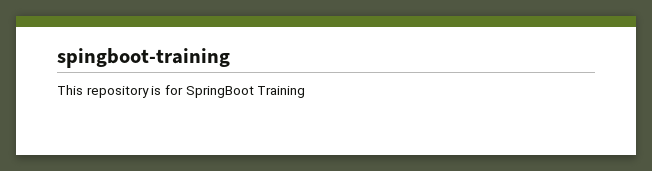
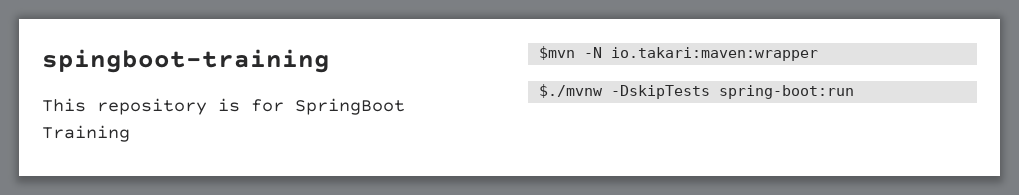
+ $mvn -N io.takari:maven:wrapper
+ $./mvnw -DskipTests spring-boot:run

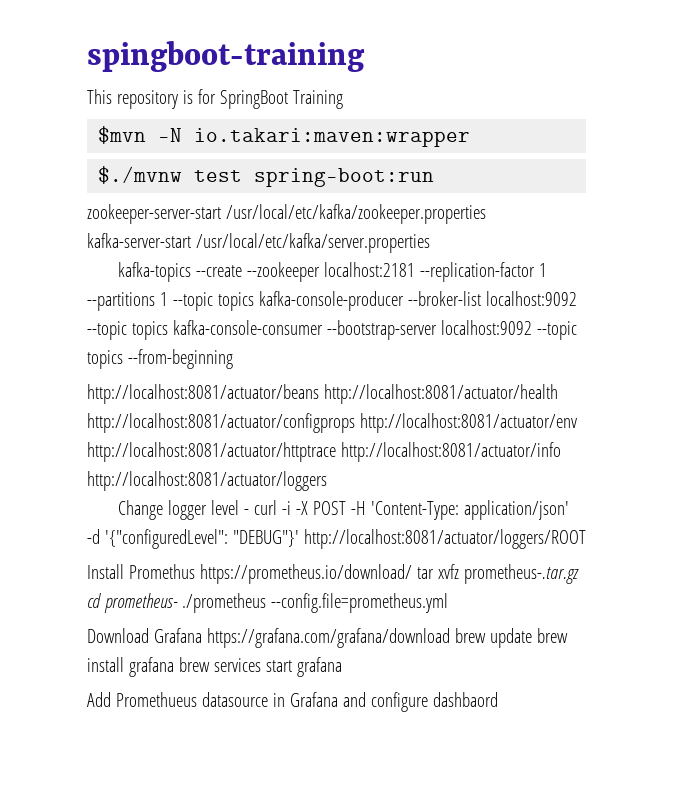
- $./mvnw -DskipTests spring-boot:run
+ $./mvnw test spring-boot:run
+ zookeeper-server-start /usr/local/etc/kafka/zookeeper.properties kafka-server-start /usr/local/etc/kafka/server.properties
+ kafka-topics --create --zookeeper localhost:2181 --replication-factor 1 --partitions 1 --topic topics kafka-console-producer --broker-list localhost:9092 --topic topics kafka-console-consumer --bootstrap-server localhost:9092 --topic topics --from-beginning
+ http://localhost:8081/actuator/beans http://localhost:8081/actuator/health http://localhost:8081/actuator/configprops http://localhost:8081/actuator/env http://localhost:8081/actuator/httptrace http://localhost:8081/actuator/info http://localhost:8081/actuator/loggers
+ Change logger level - curl -i -X POST -H 'Content-Type: application/json' -d '{"configuredLevel": "DEBUG"}' http://localhost:8081/actuator/loggers/ROOT
+ Install Promethus https://prometheus.io/download/ tar xvfz prometheus-.tar.gz cd prometheus- ./prometheus --config.file=prometheus.yml
+ Download Grafana https://grafana.com/grafana/download brew update brew install grafana brew services start grafana
+ Add Promethueus datasource in Grafana and configure dashbaord

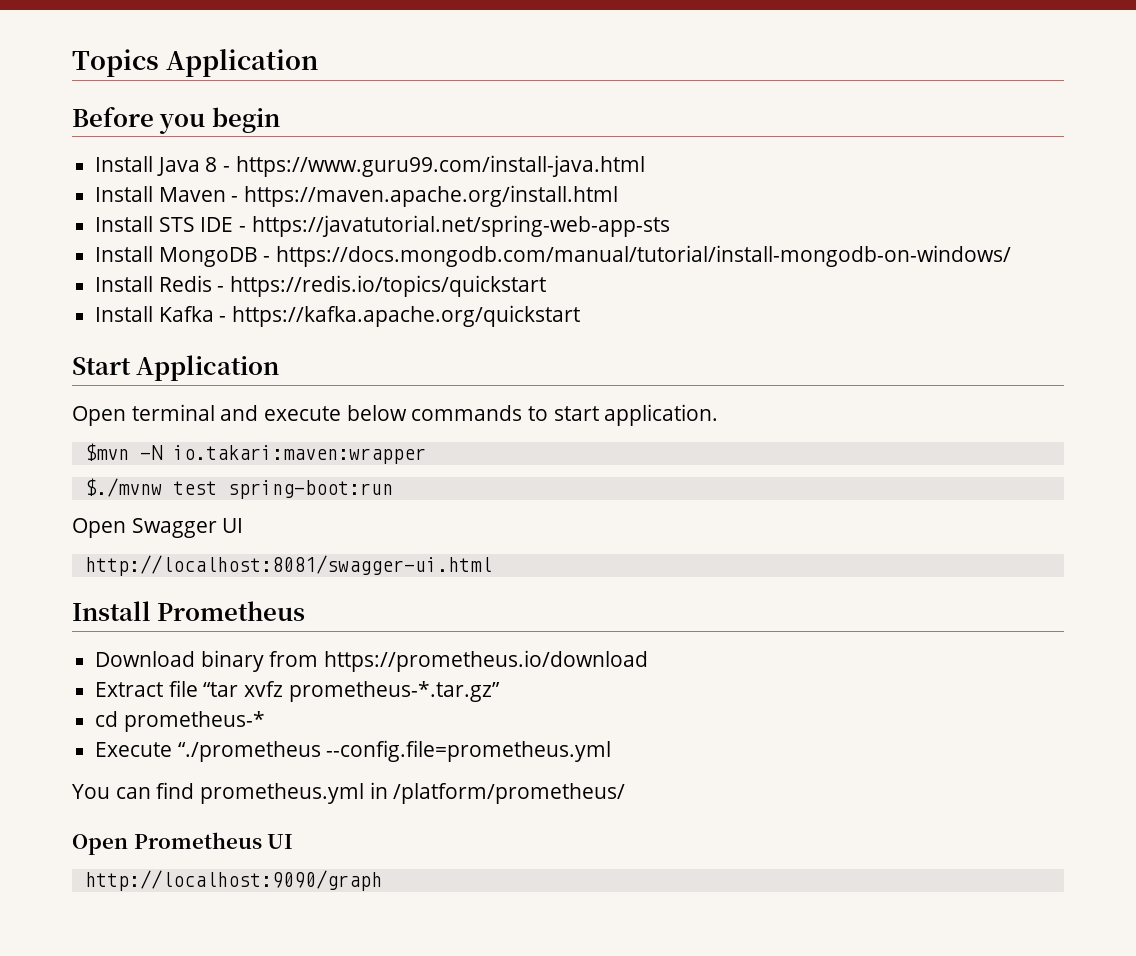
- spingboot-training
- This repository is for SpringBoot Training
+ Topics Application
+ Before you begin
+ Install Java 8 - https://www.guru99.com/install-java.html
+ Install Maven - https://maven.apache.org/install.html
+ Install STS IDE - https://javatutorial.net/spring-web-app-sts
+ Install MongoDB - https://docs.mongodb.com/manual/tutorial/install-mongodb-on-windows/
+ Install Redis - https://redis.io/topics/quickstart
+ Install Kafka - https://kafka.apache.org/quickstart
+ Start Application
+ Open terminal and execute below commands to start application.
- zookeeper-server-start /usr/local/etc/kafka/zookeeper.properties kafka-server-start /usr/local/etc/kafka/server.properties
- kafka-topics --create --zookeeper localhost:2181 --replication-factor 1 --partitions 1 --topic topics kafka-console-producer --broker-list localhost:9092 --topic topics kafka-console-consumer --bootstrap-server localhost:9092 --topic topics --from-beginning
- http://localhost:8081/actuator/beans http://localhost:8081/actuator/health http://localhost:8081/actuator/configprops http://localhost:8081/actuator/env http://localhost:8081/actuator/httptrace http://localhost:8081/actuator/info http://localhost:8081/actuator/loggers
- Change logger level - curl -i -X POST -H 'Content-Type: application/json' -d '{"configuredLevel": "DEBUG"}' http://localhost:8081/actuator/loggers/ROOT
- Install Promethus https://prometheus.io/download/ tar xvfz prometheus-.tar.gz cd prometheus- ./prometheus --config.file=prometheus.yml
- Download Grafana https://grafana.com/grafana/download brew update brew install grafana brew services start grafana
- Add Promethueus datasource in Grafana and configure dashbaord
+ Open Swagger UI
+ http://localhost:8081/swagger-ui.html
+ Install Prometheus
+ Download binary from https://prometheus.io/download
+ Extract file “tar xvfz prometheus-*.tar.gz”
+ cd prometheus-*
+ Execute “./prometheus --config.file=prometheus.yml
+ You can find prometheus.yml in /platform/prometheus/
+ Open Prometheus UI
+ http://localhost:9090/graph

